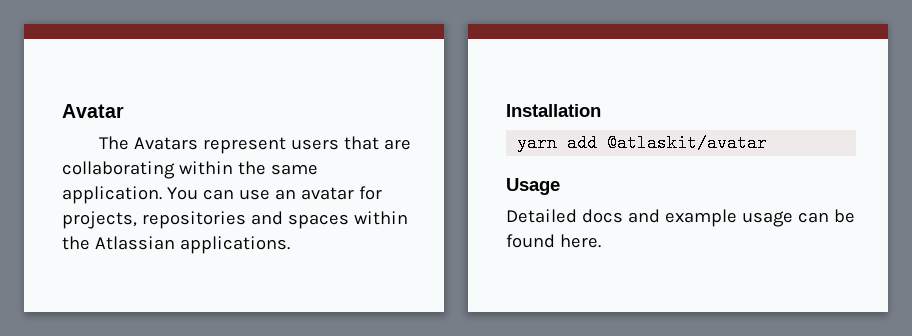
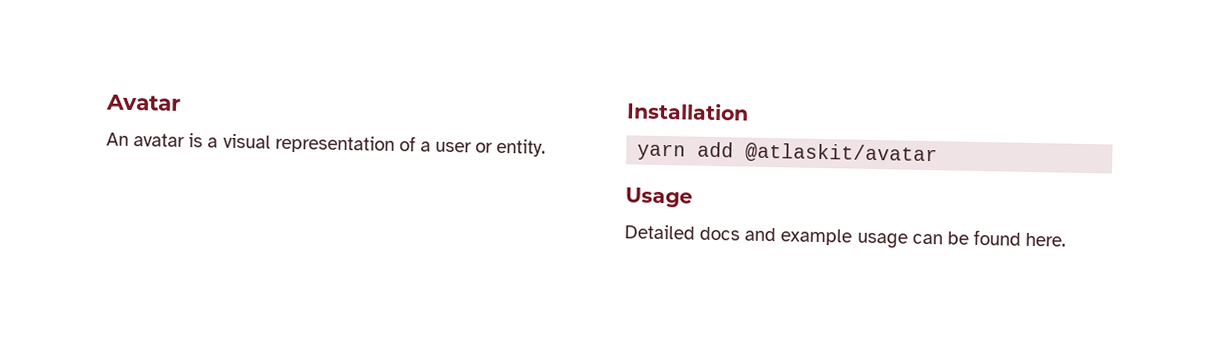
- The Avatars represent users that are collaborating within the same application. You can use an avatar for projects, repositories and spaces within the Atlassian applications.
+ An avatar is a visual representation of a user or entity.

